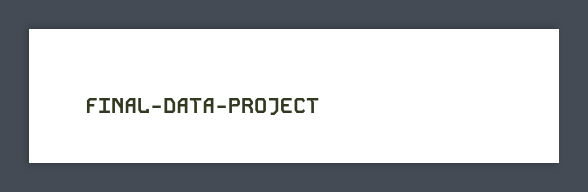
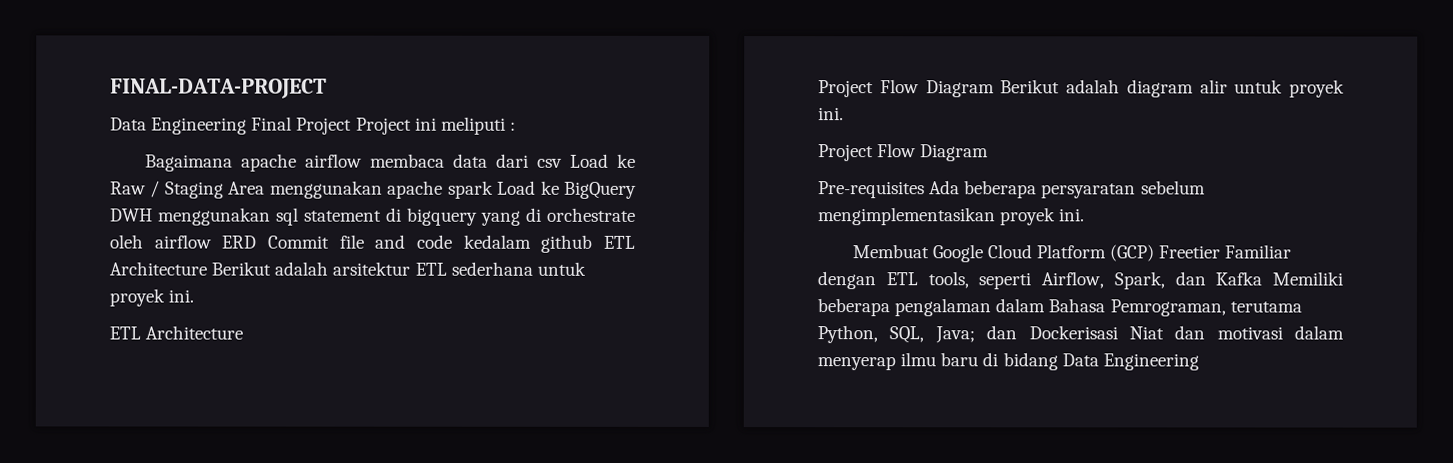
+ Data Engineering Final Project Project ini meliputi :
+ Bagaimana apache airflow membaca data dari csv Load ke Raw / Staging Area menggunakan apache spark Load ke BigQuery DWH menggunakan sql statement di bigquery yang di orchestrate oleh airflow ERD Commit file and code kedalam github ETL Architecture Berikut adalah arsitektur ETL sederhana untuk proyek ini.
+ ETL Architecture
+ Project Flow Diagram Berikut adalah diagram alir untuk proyek ini.
+ Project Flow Diagram
+ Pre-requisites Ada beberapa persyaratan sebelum mengimplementasikan proyek ini.
+ Membuat Google Cloud Platform (GCP) Freetier Familiar dengan ETL tools, seperti Airflow, Spark, dan Kafka Memiliki beberapa pengalaman dalam Bahasa Pemrograman, terutama Python, SQL, Java; dan Dockerisasi Niat dan motivasi dalam menyerap ilmu baru di bidang Data Engineering

